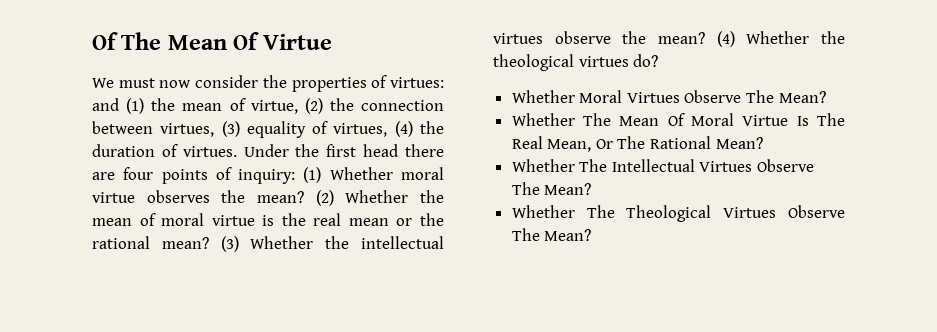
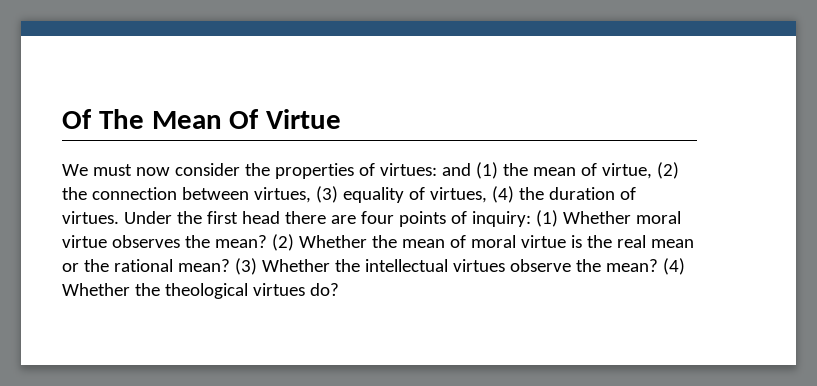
- Whether Moral Virtues Observe The Mean?
- Whether The Mean Of Moral Virtue Is The Real Mean, Or The Rational Mean?
- Whether The Intellectual Virtues Observe The Mean?
- Whether The Theological Virtues Observe The Mean?

